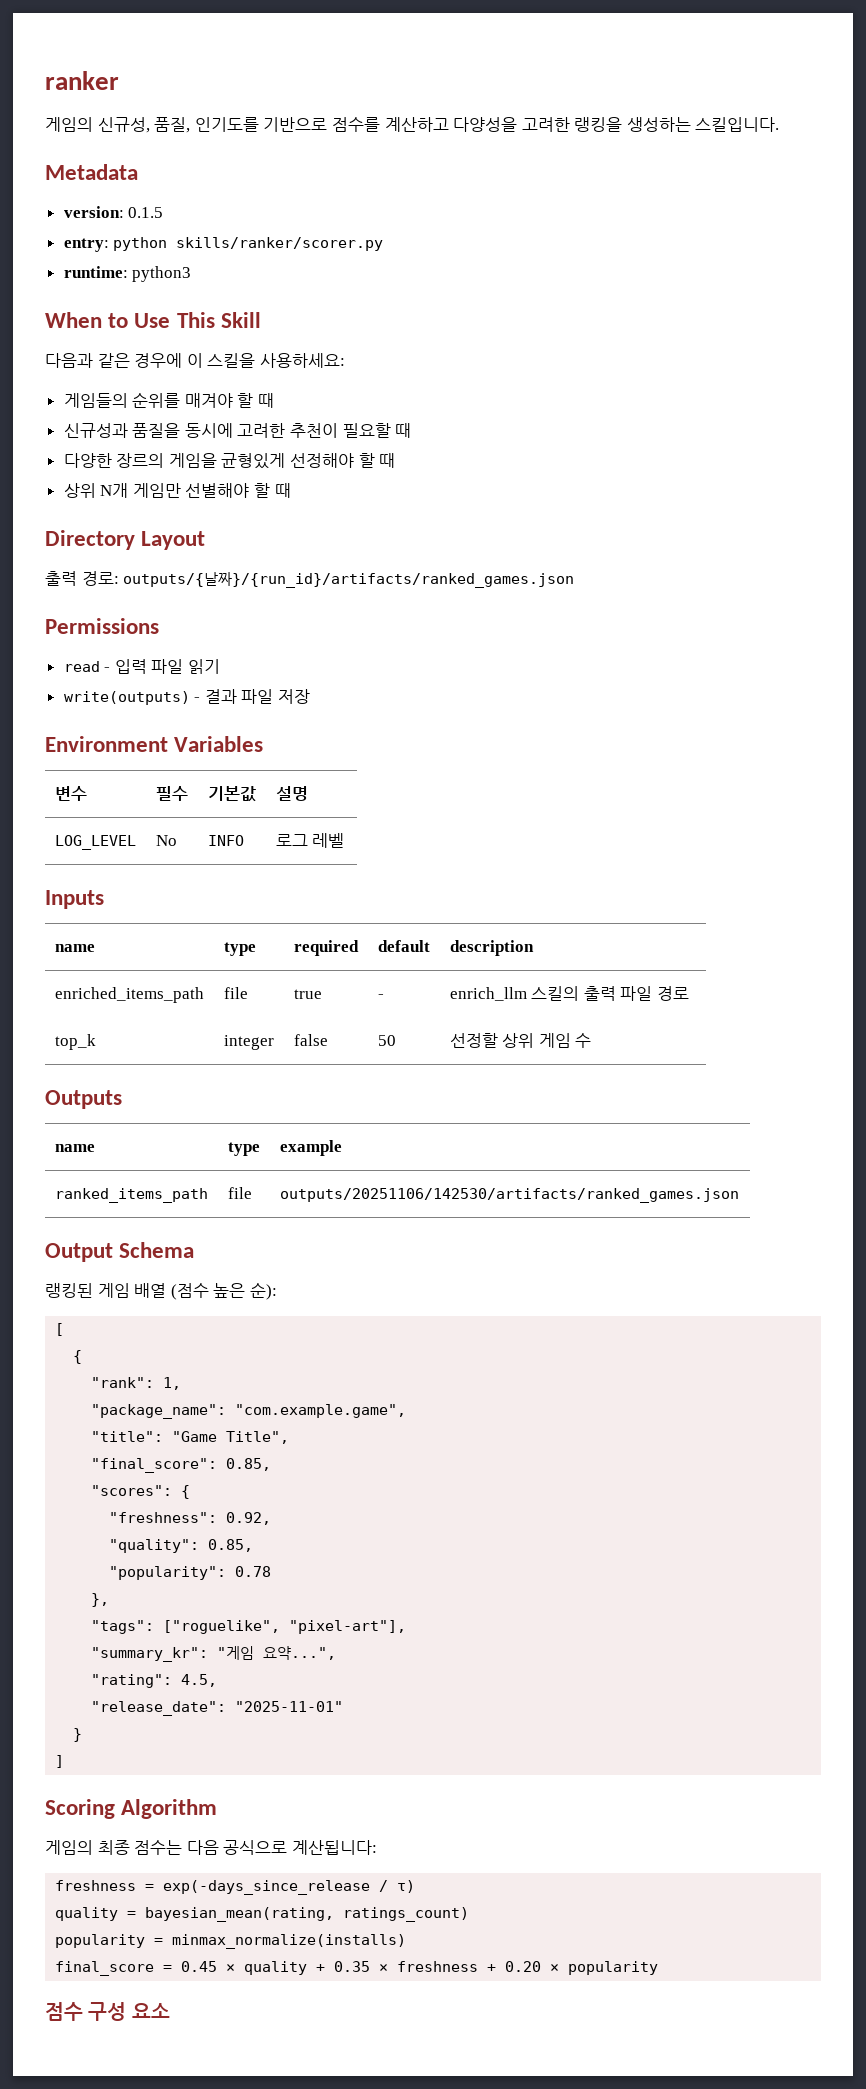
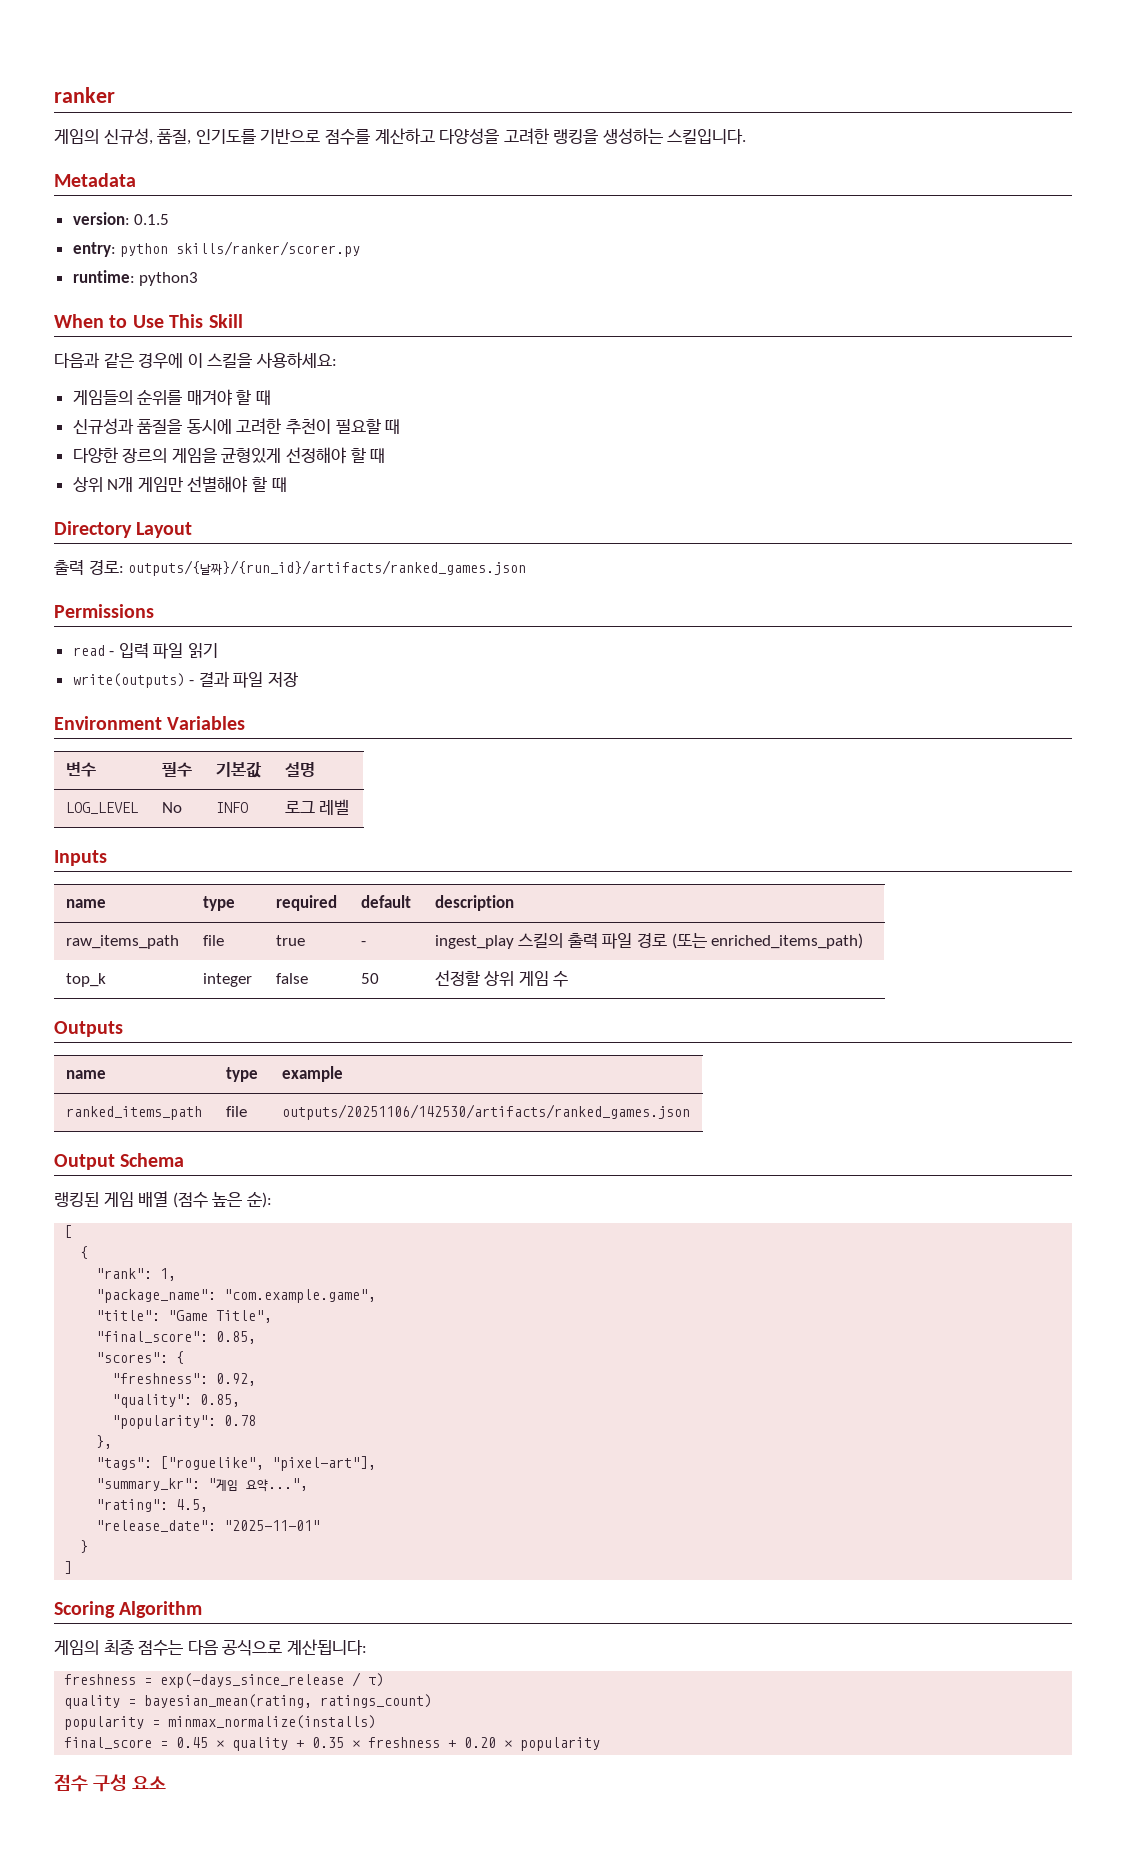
- enriched_items_path | file | true | - | enrich_llm 스킬의 출력 파일 경로
+ raw_items_path | file | true | - | ingest_play 스킬의 출력 파일 경로 (또는 enriched_items_path)

